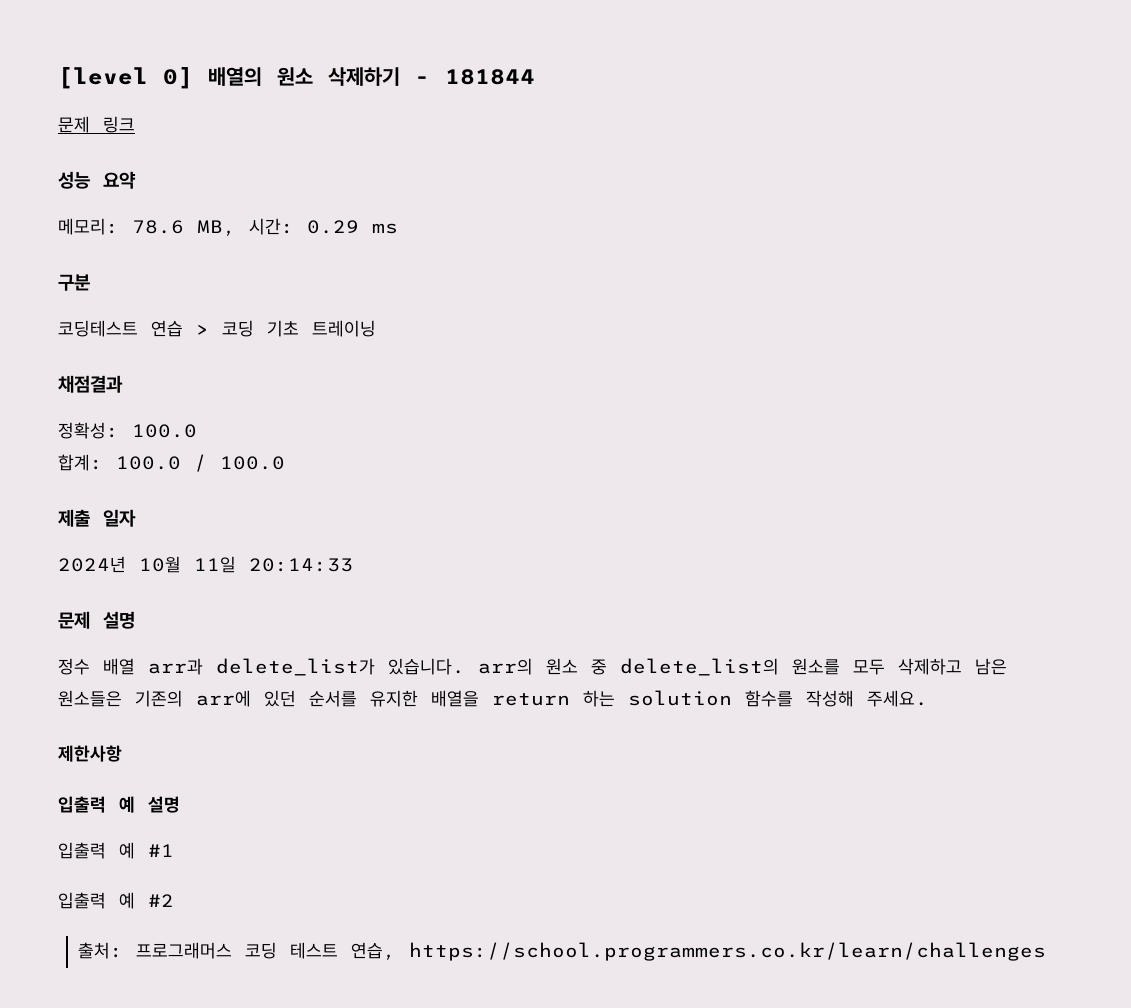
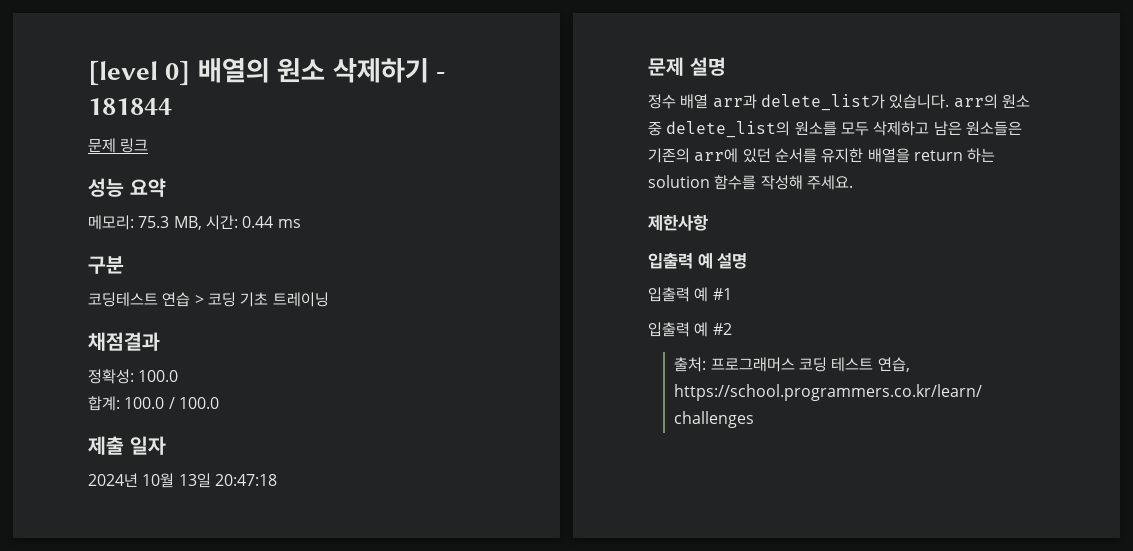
- 메모리: 78.6 MB, 시간: 0.29 ms
+ 메모리: 75.3 MB, 시간: 0.44 ms
- 2024년 10월 11일 20:14:33
+ 2024년 10월 13일 20:47:18

